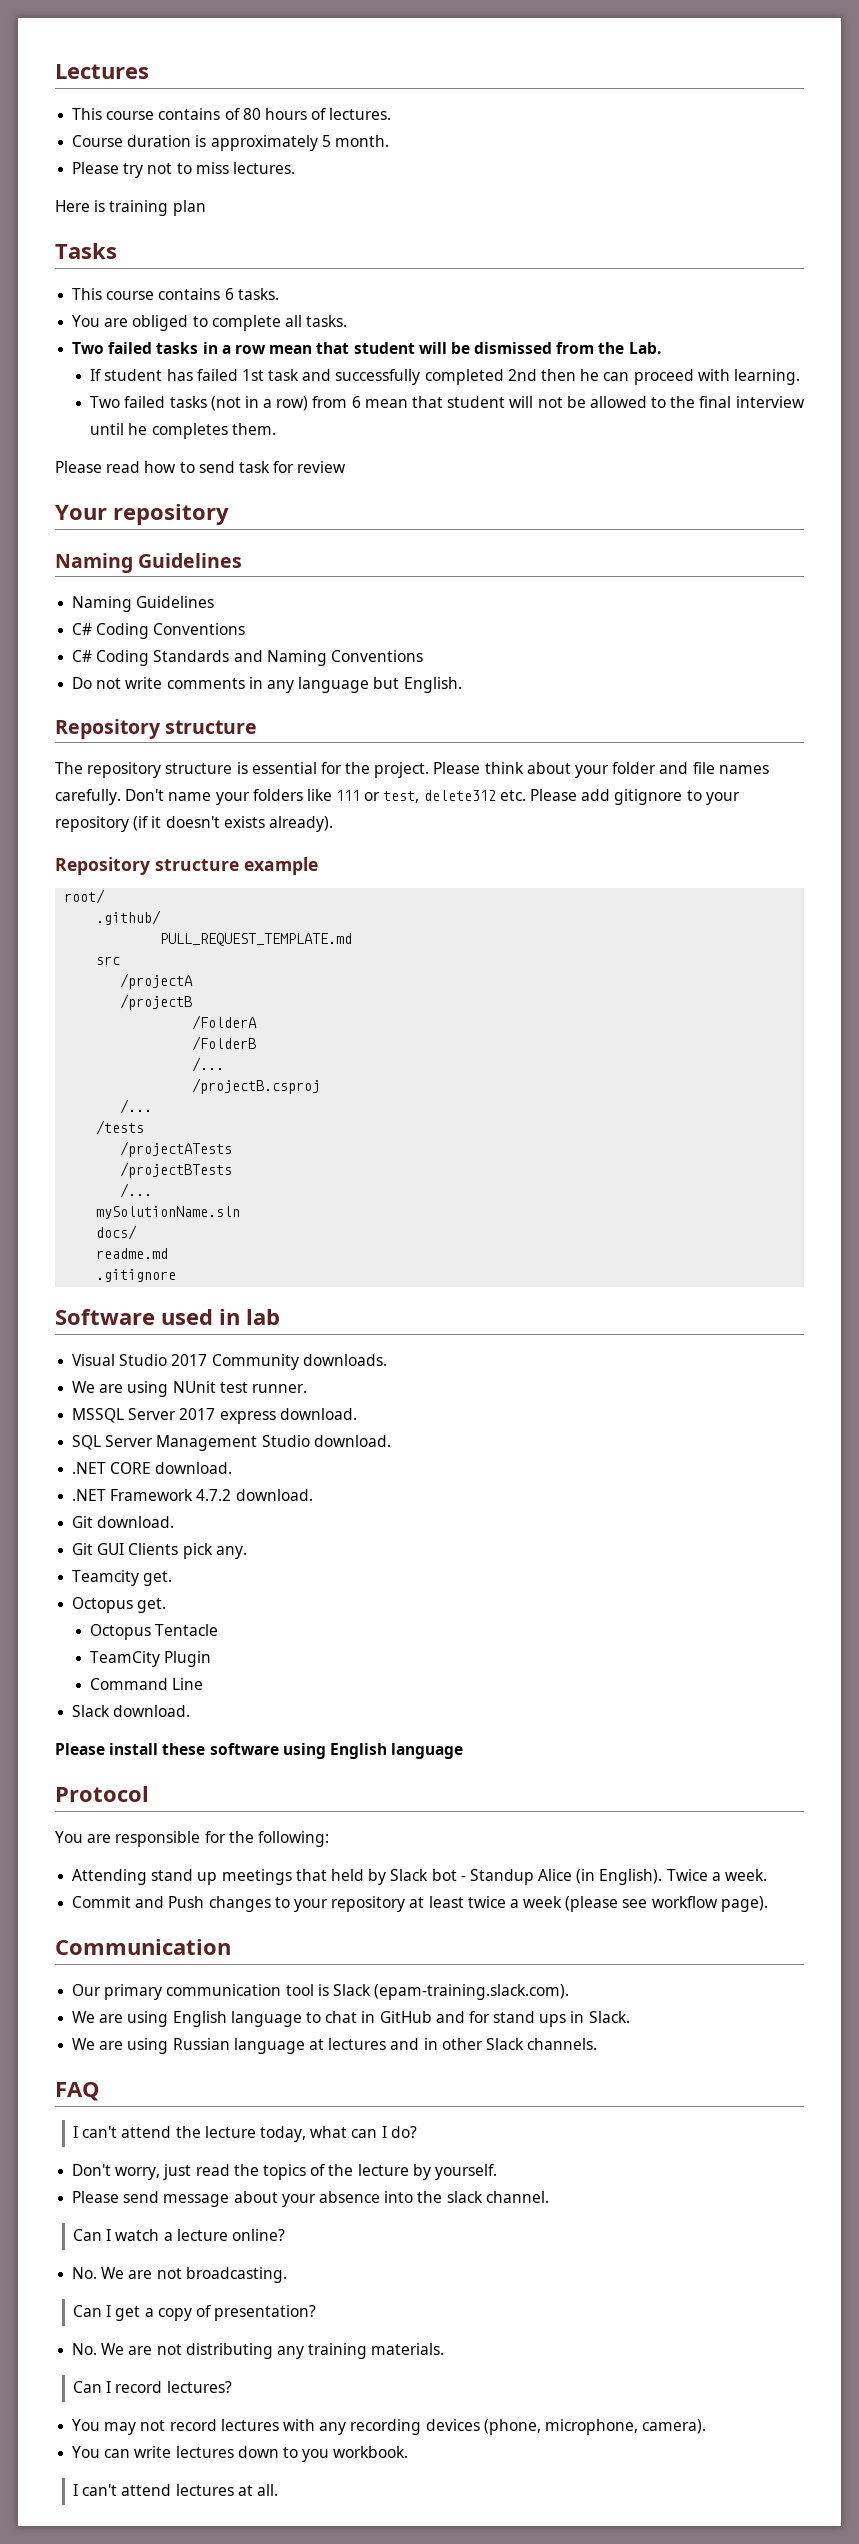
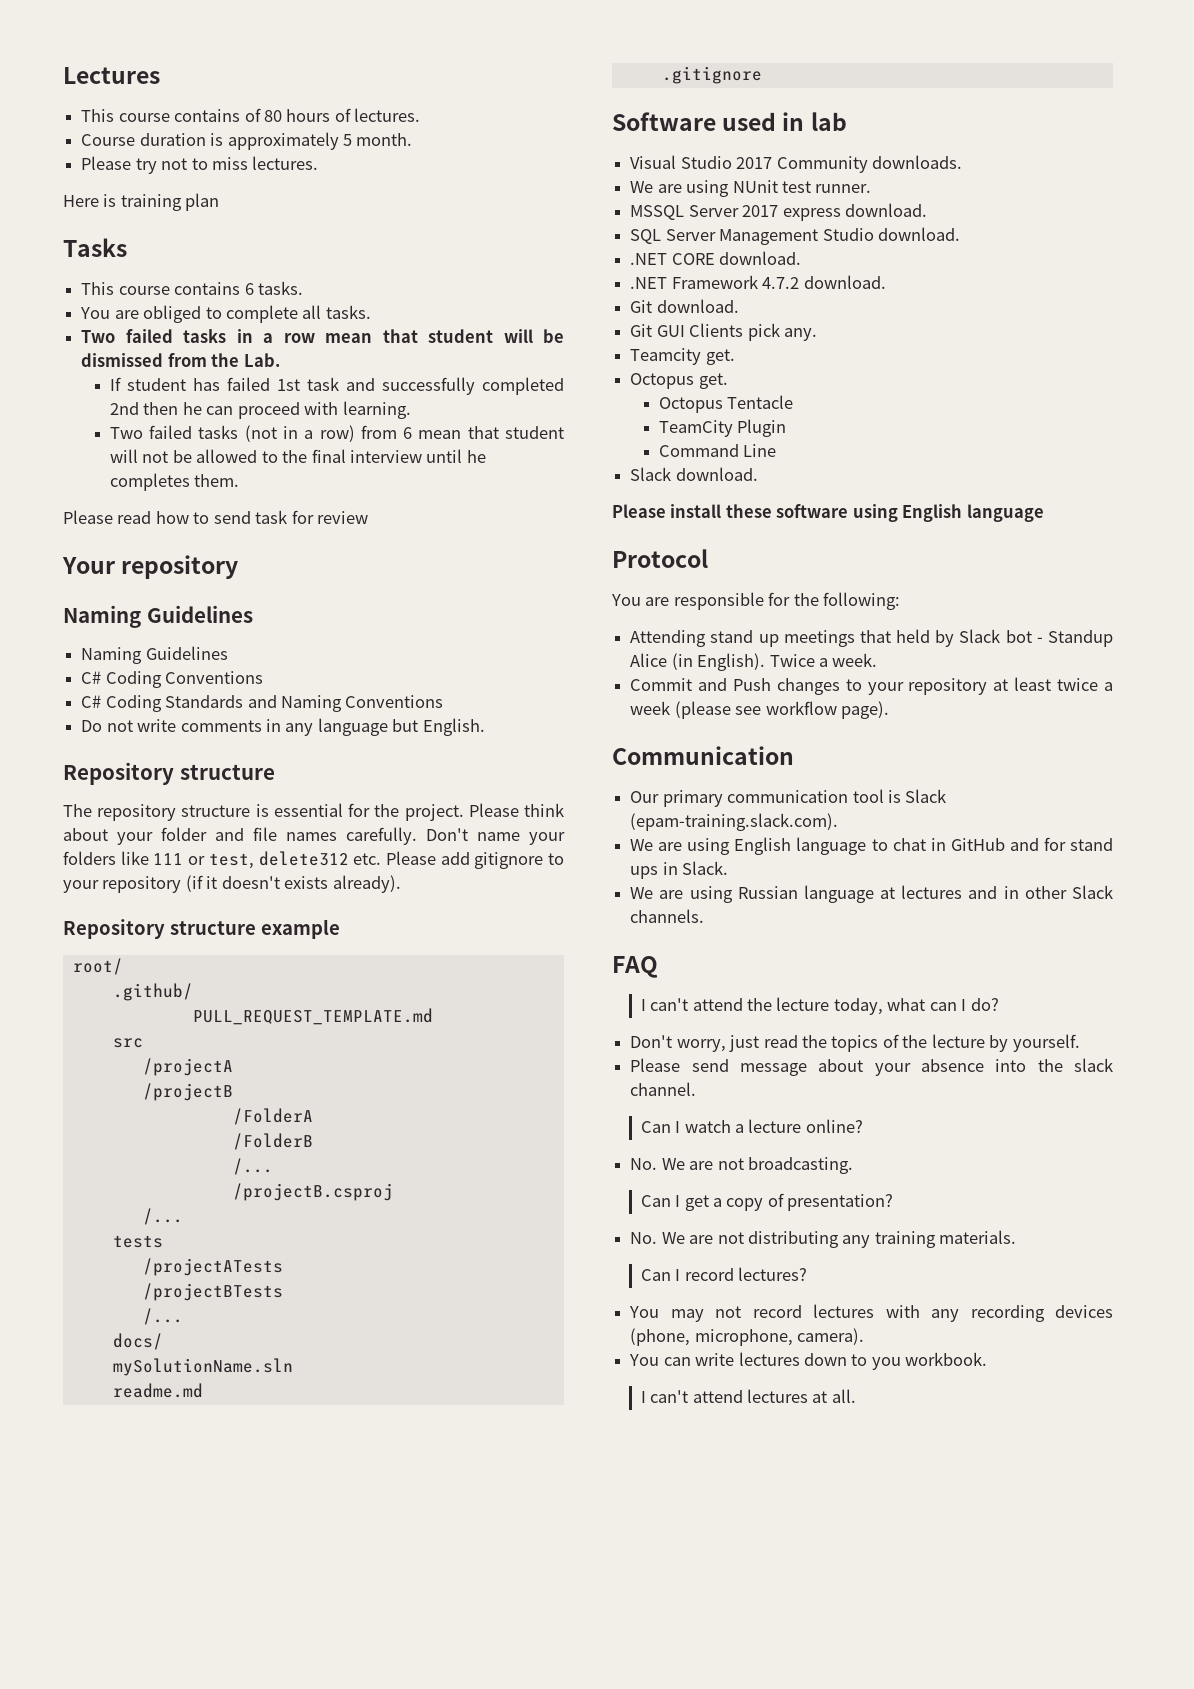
- /tests
+ tests
+ docs/
- docs/

